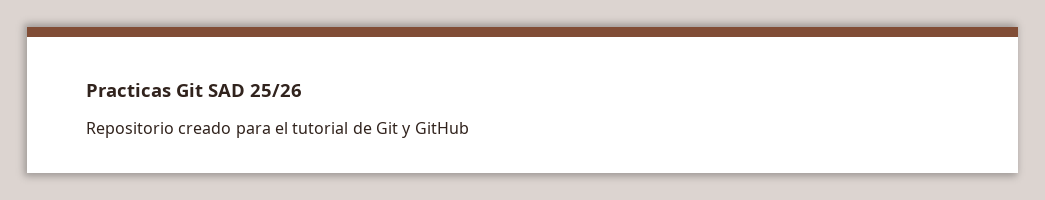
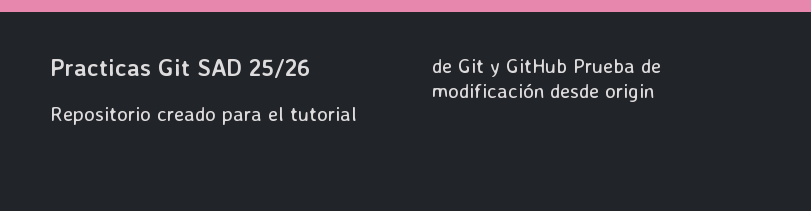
- Repositorio creado para el tutorial de Git y GitHub
+ Repositorio creado para el tutorial de Git y GitHub Prueba de modificación desde origin

